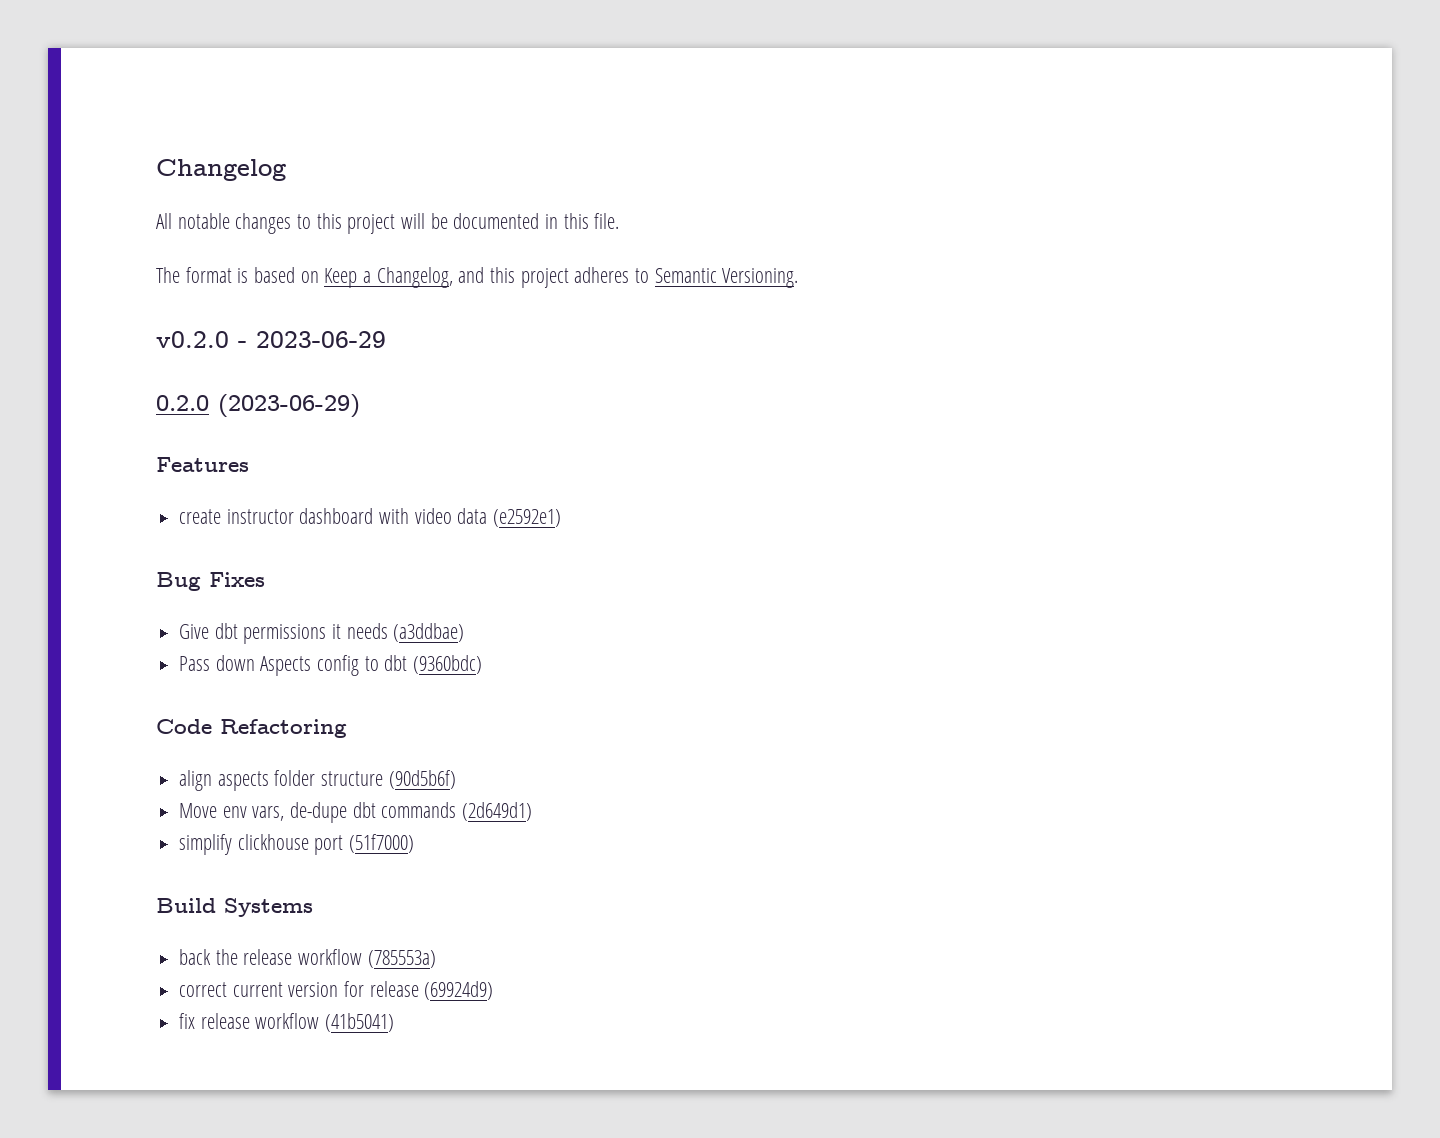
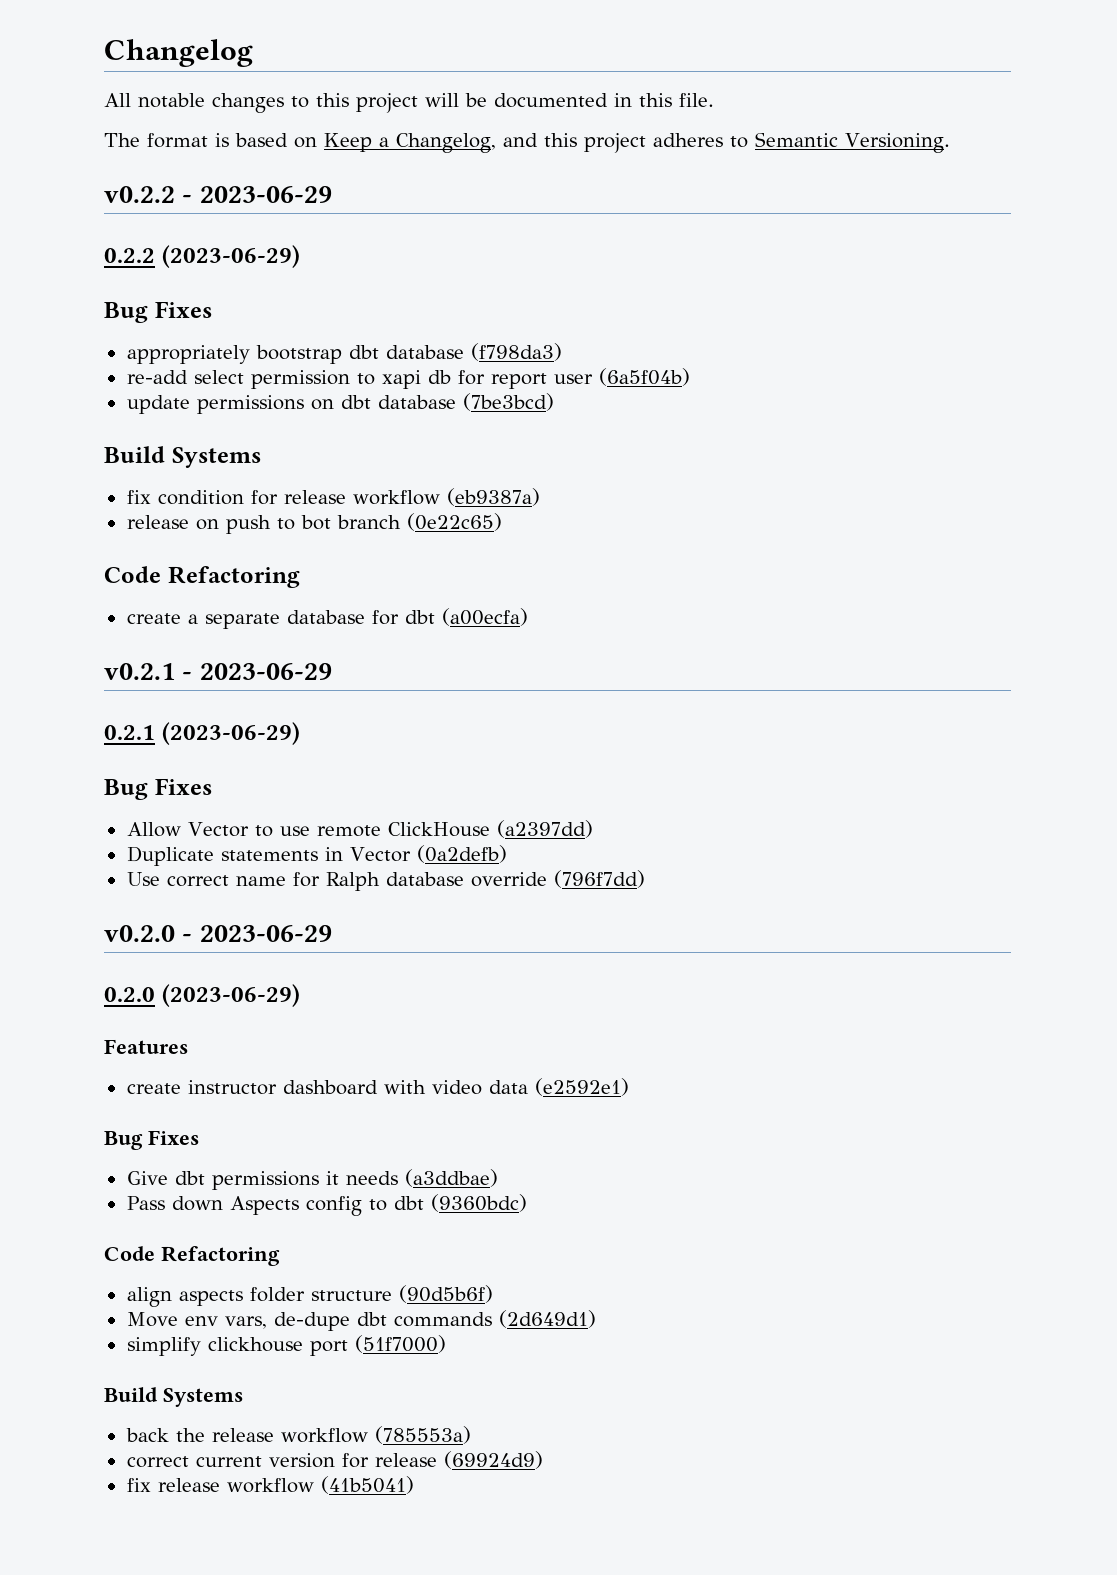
+ v0.2.2 - 2023-06-29
+ 0.2.2 (2023-06-29)
+ Bug Fixes
+ appropriately bootstrap dbt database (f798da3)
+ re-add select permission to xapi db for report user (6a5f04b)
+ update permissions on dbt database (7be3bcd)
+ Build Systems
+ fix condition for release workflow (eb9387a)
+ release on push to bot branch (0e22c65)
+ Code Refactoring
+ create a separate database for dbt (a00ecfa)
+ v0.2.1 - 2023-06-29
+ 0.2.1 (2023-06-29)
+ Bug Fixes
+ Allow Vector to use remote ClickHouse (a2397dd)
+ Duplicate statements in Vector (0a2defb)
+ Use correct name for Ralph database override (796f7dd)

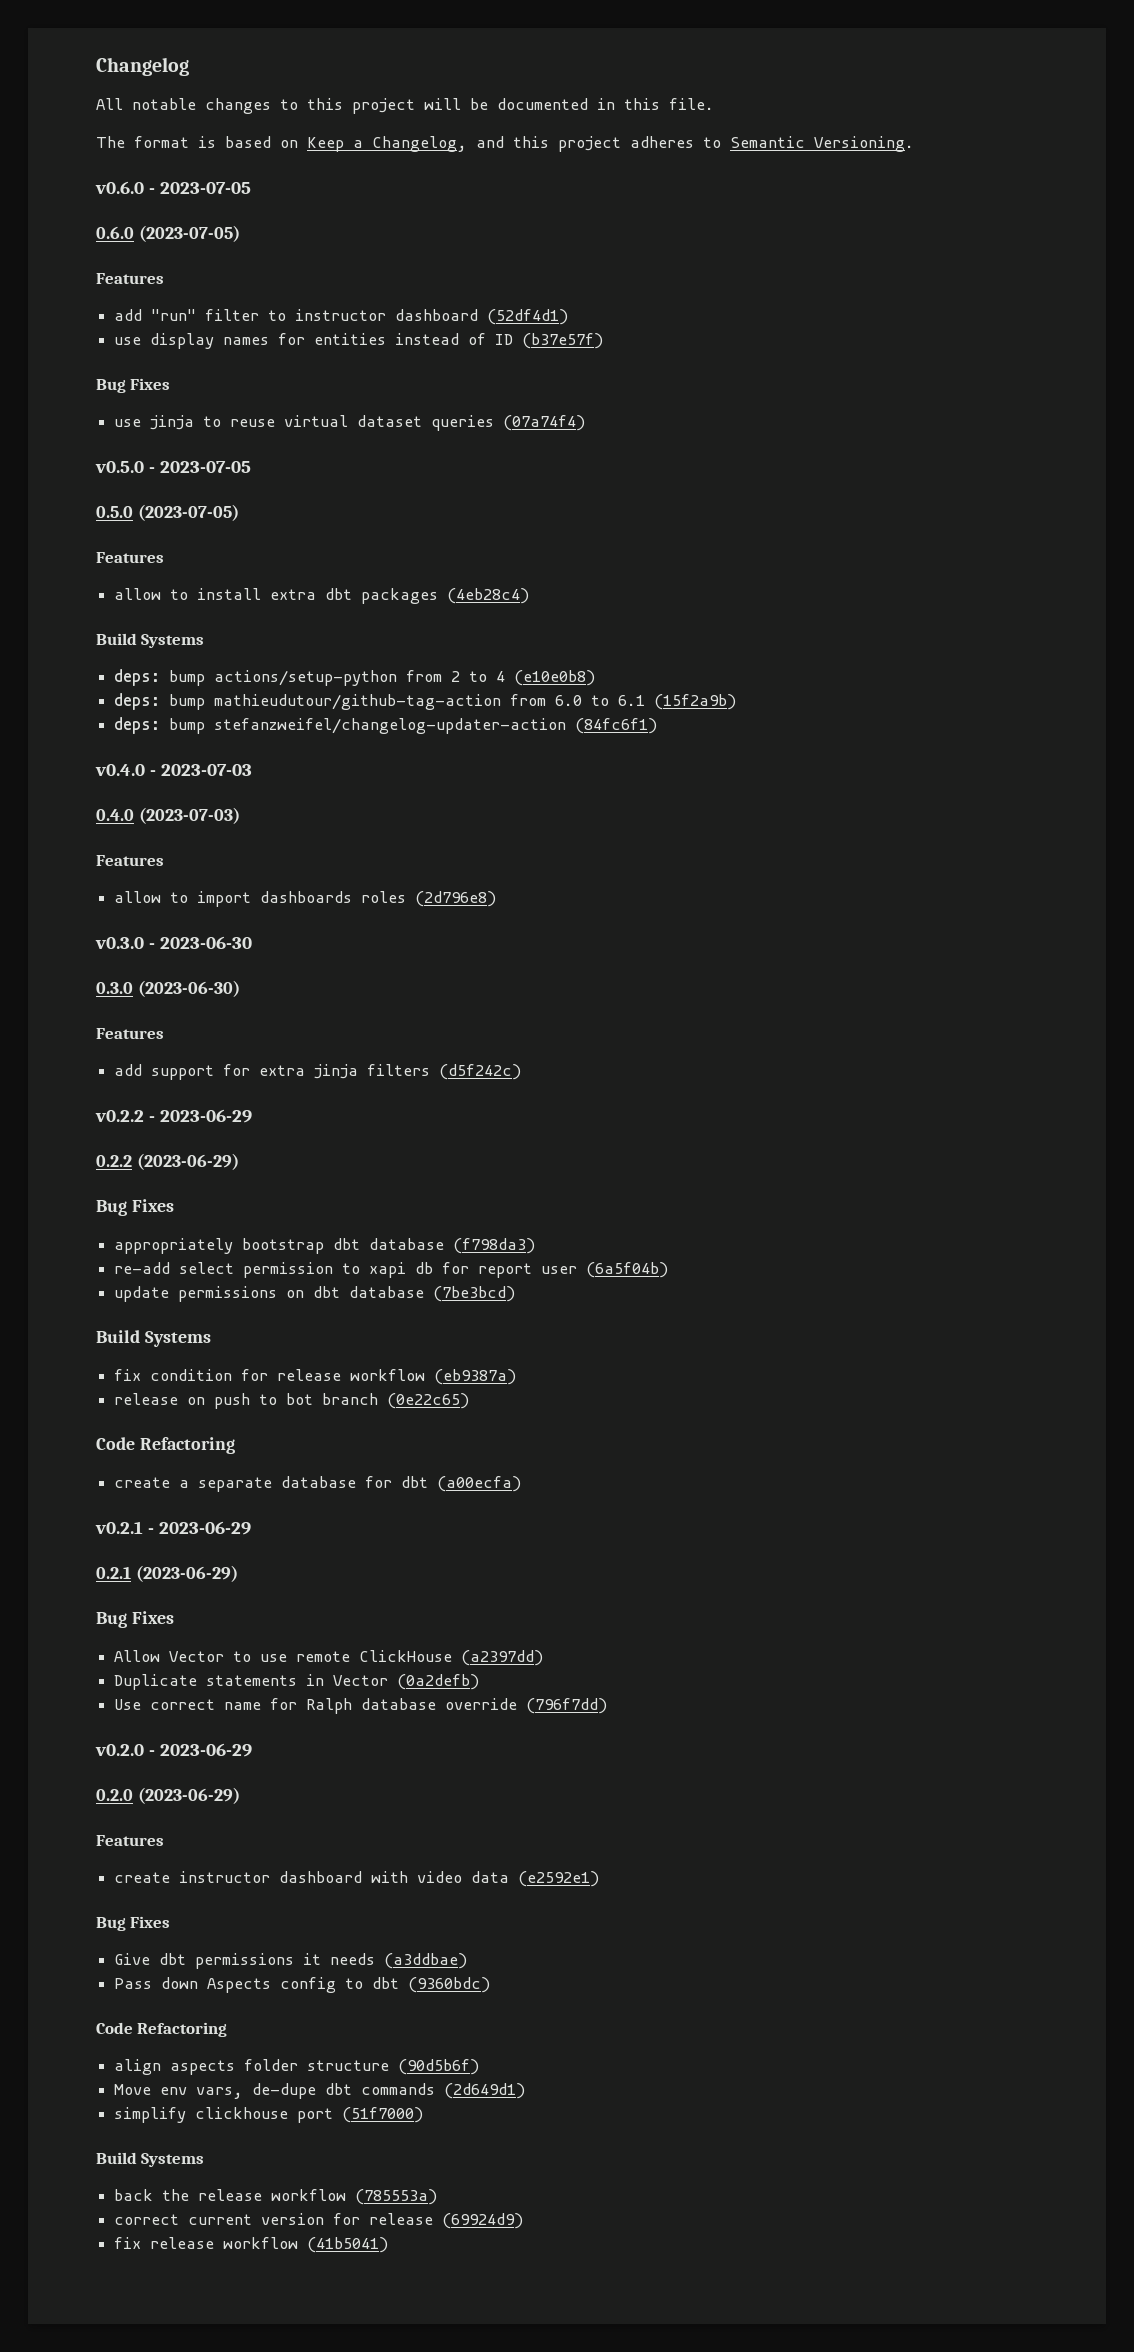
+ v0.6.0 - 2023-07-05
+ 0.6.0 (2023-07-05)
+ Features
+ add "run" filter to instructor dashboard (52df4d1)
+ use display names for entities instead of ID (b37e57f)
+ Bug Fixes
+ use jinja to reuse virtual dataset queries (07a74f4)
+ v0.5.0 - 2023-07-05
+ 0.5.0 (2023-07-05)
+ Features
+ allow to install extra dbt packages (4eb28c4)
+ Build Systems
+ deps: bump actions/setup-python from 2 to 4 (e10e0b8)
+ deps: bump mathieudutour/github-tag-action from 6.0 to 6.1 (15f2a9b)
+ deps: bump stefanzweifel/changelog-updater-action (84fc6f1)
+ v0.4.0 - 2023-07-03
+ 0.4.0 (2023-07-03)
+ Features
+ allow to import dashboards roles (2d796e8)
+ v0.3.0 - 2023-06-30
+ 0.3.0 (2023-06-30)
+ Features
+ add support for extra jinja filters (d5f242c)

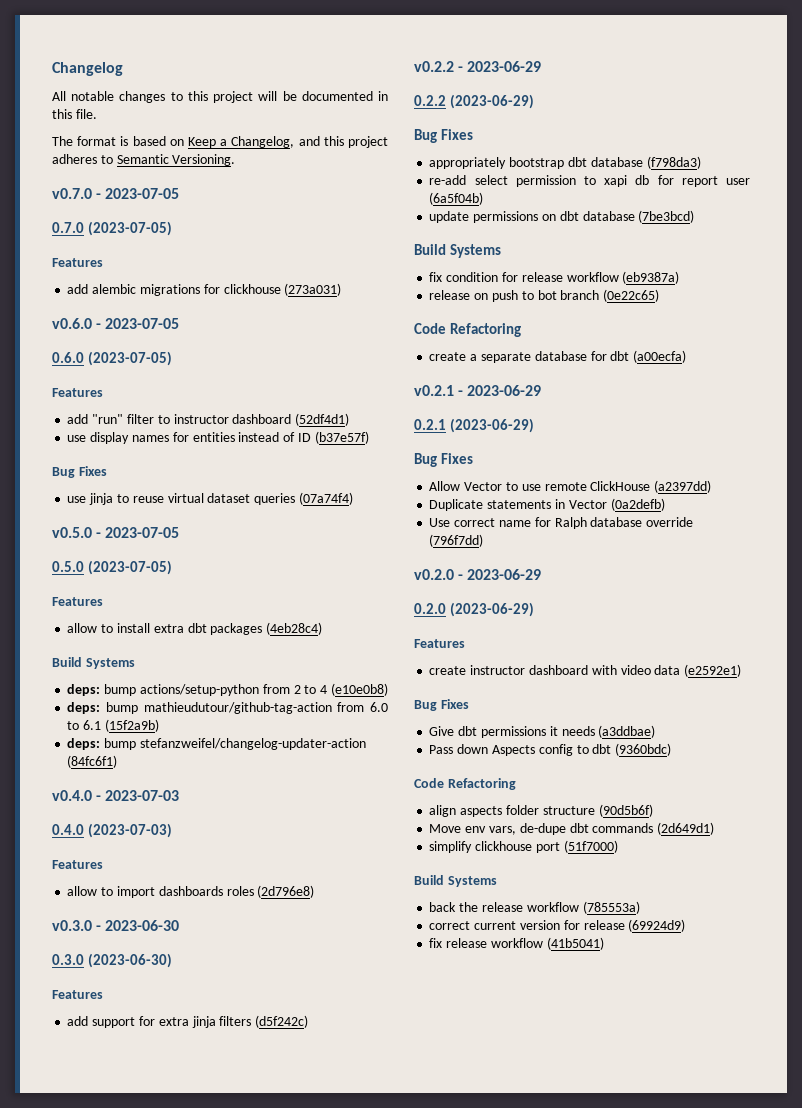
+ v0.7.0 - 2023-07-05
+ 0.7.0 (2023-07-05)
+ Features
+ add alembic migrations for clickhouse (273a031)

